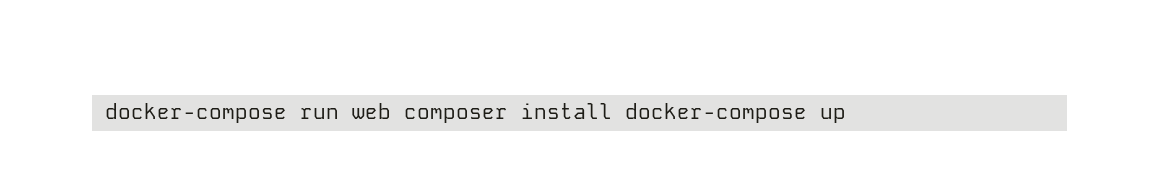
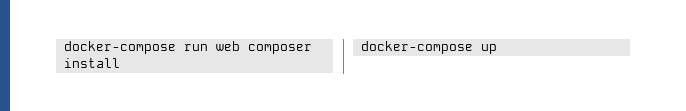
- docker-compose run web composer install docker-compose up
+ docker-compose run web composer install
+ docker-compose up

